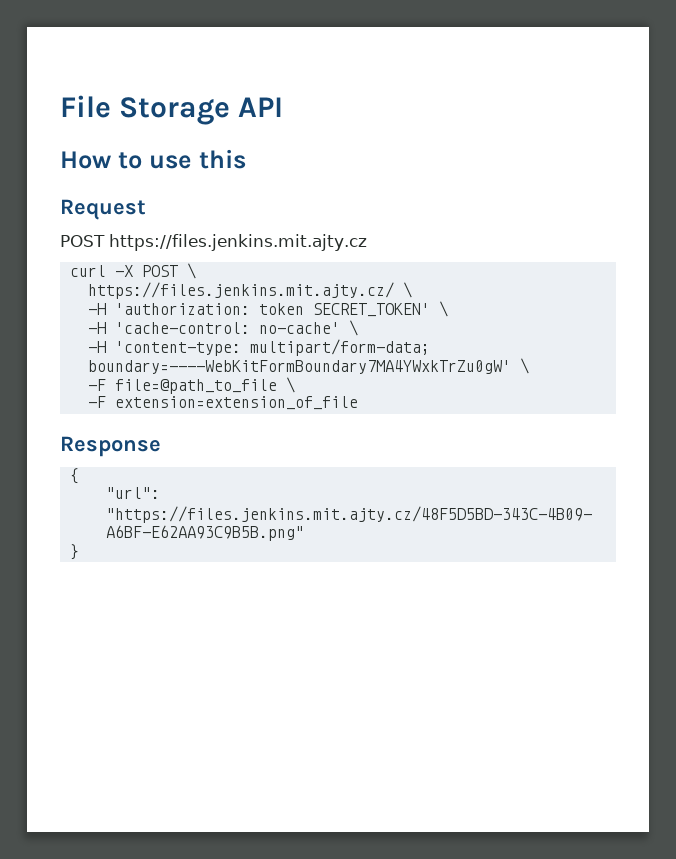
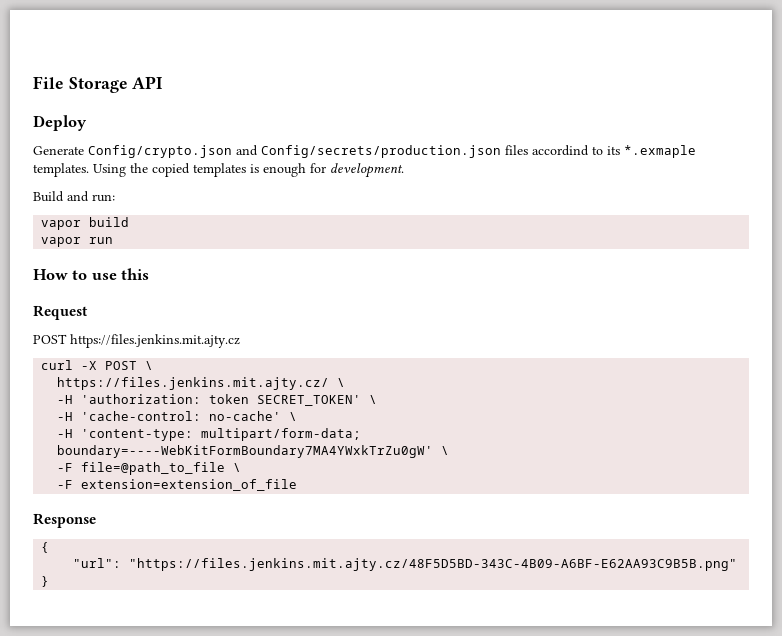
+ Deploy
+ Generate Config/crypto.json and Config/secrets/production.json files accordind to its *.exmaple templates. Using the copied templates is enough for development.
+ Build and run:
+ vapor build
+ vapor run

